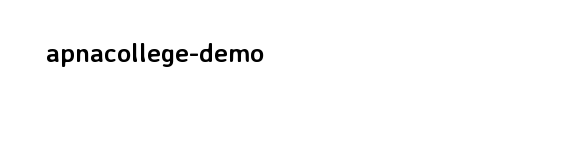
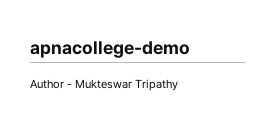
+ Author - Mukteswar Tripathy

